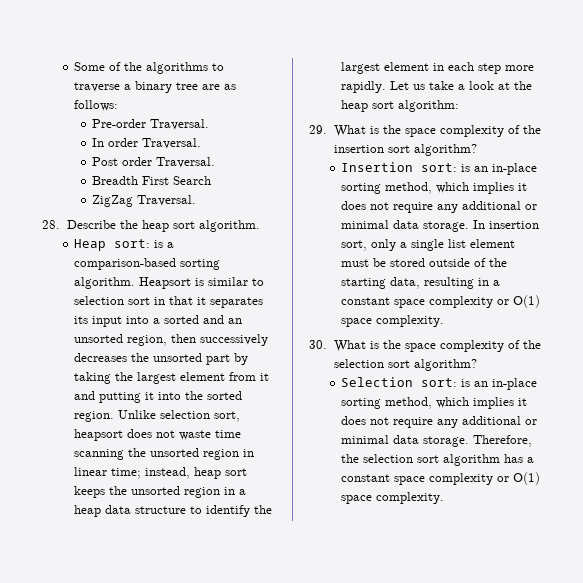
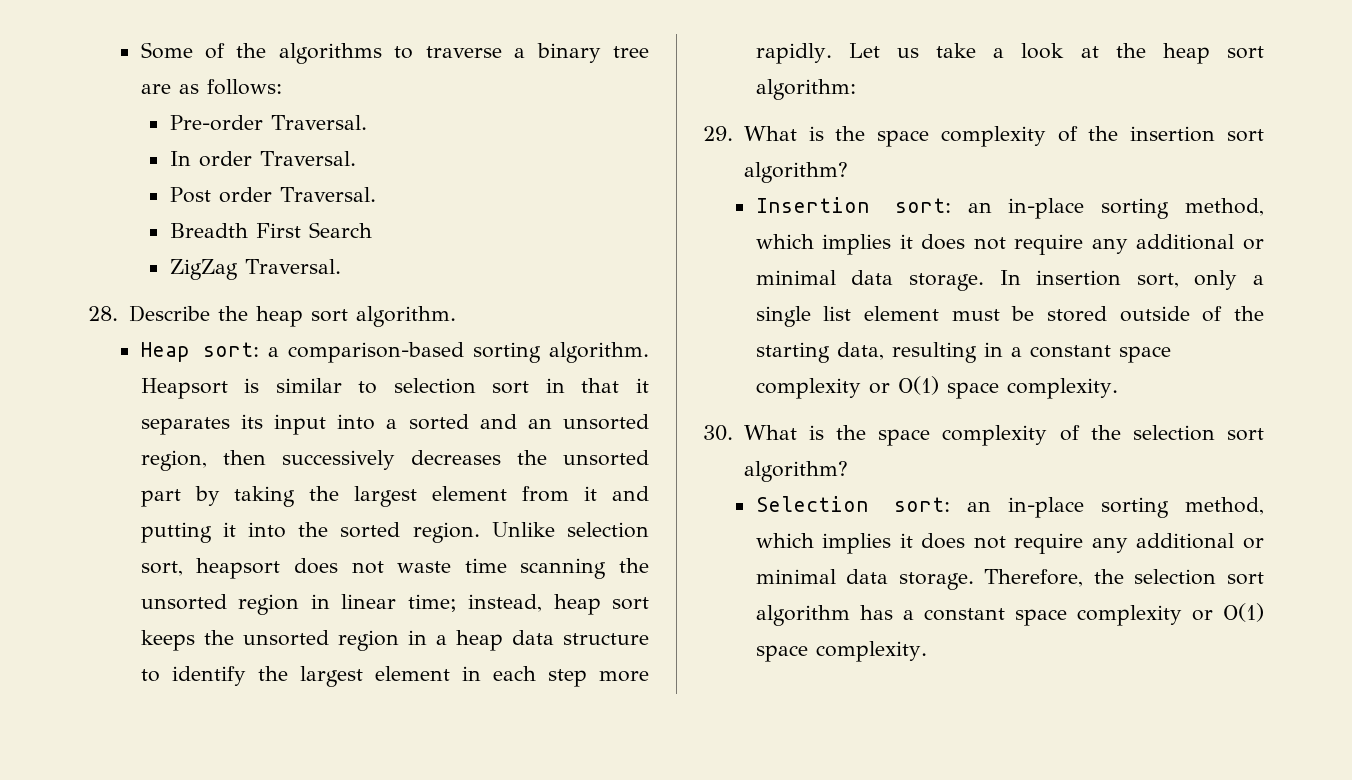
- Heap sort: is a comparison-based sorting algorithm.
+ Heap sort: a comparison-based sorting algorithm.
- Insertion sort: is an in-place sorting method, which implies it does not require any additional or minimal data storage.
+ Insertion sort: an in-place sorting method, which implies it does not require any additional or minimal data storage.
- Selection sort: is an in-place sorting method, which implies it does not require any additional or minimal data storage.
+ Selection sort: an in-place sorting method, which implies it does not require any additional or minimal data storage.

